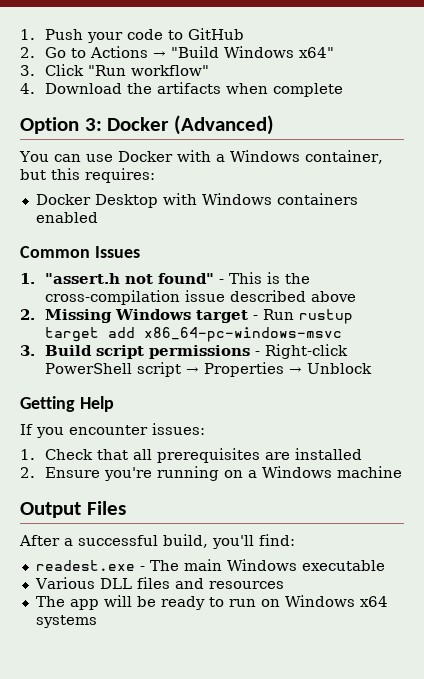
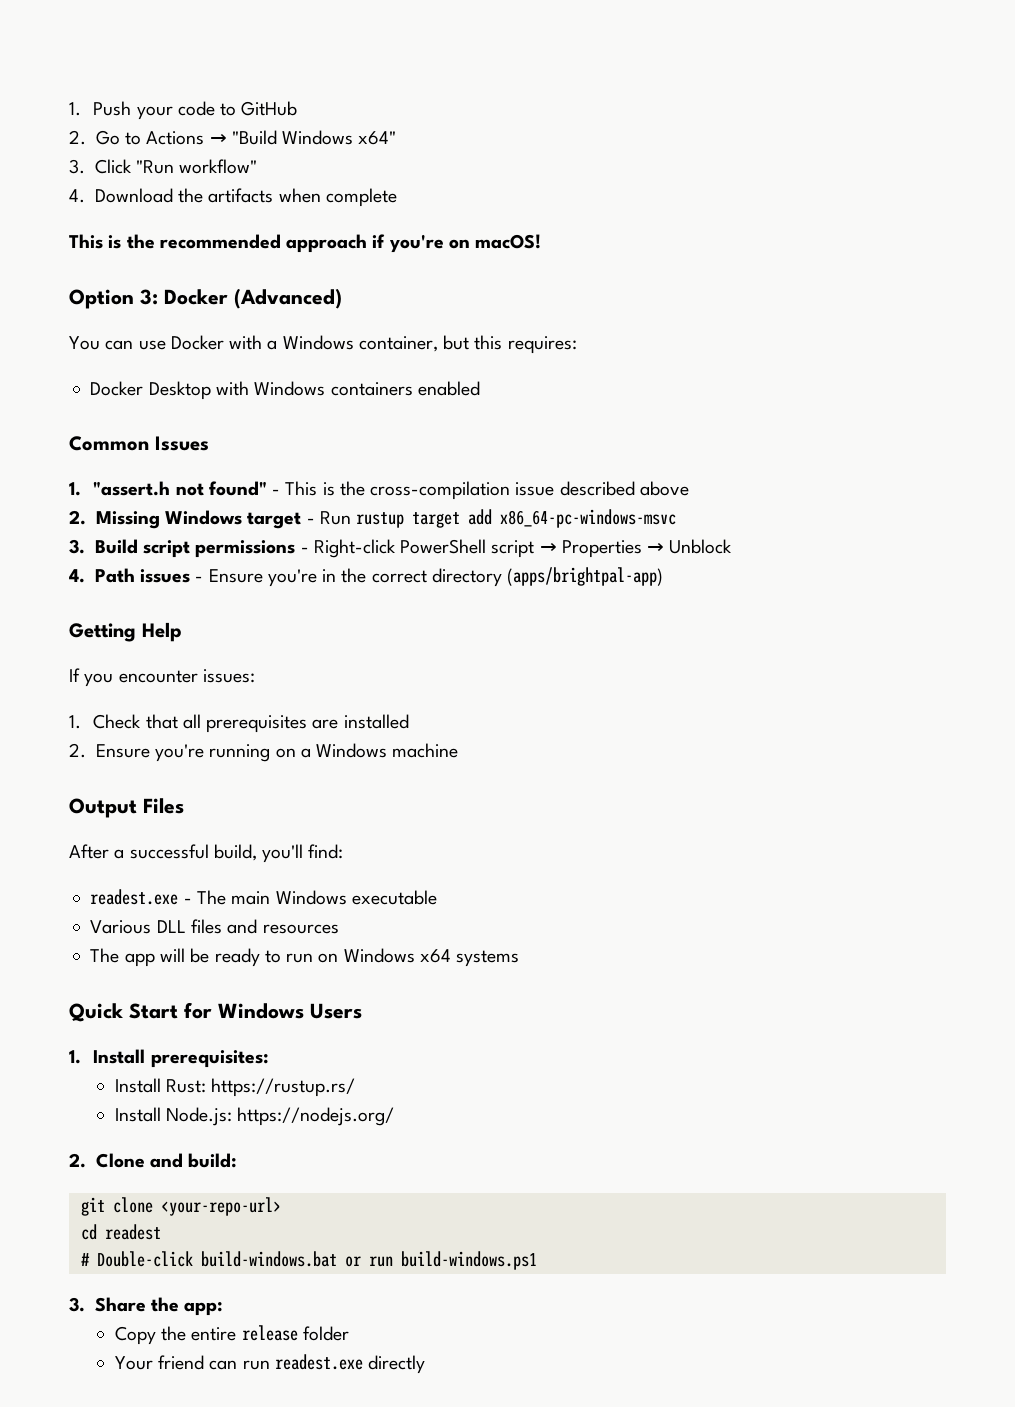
+ This is the recommended approach if you're on macOS!
+ 4. Path issues - Ensure you're in the correct directory (apps/brightpal-app)
+ Quick Start for Windows Users
+ 1. Install prerequisites:
+ Install Rust: https://rustup.rs/
+ Install Node.js: https://nodejs.org/
+ 2. Clone and build:
+ git clone <your-repo-url>
+ cd readest
+ # Double-click build-windows.bat or run build-windows.ps1
+ 3. Share the app:
+ Copy the entire release folder
+ Your friend can run readest.exe directly

